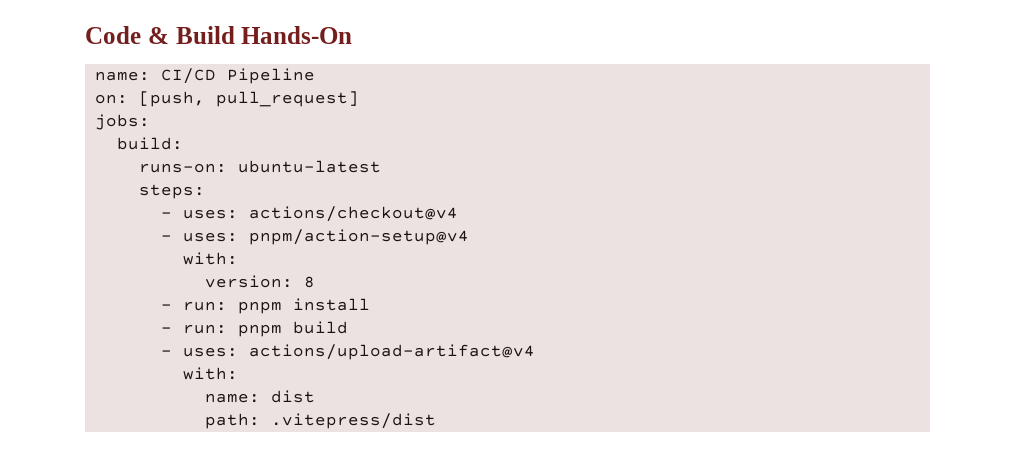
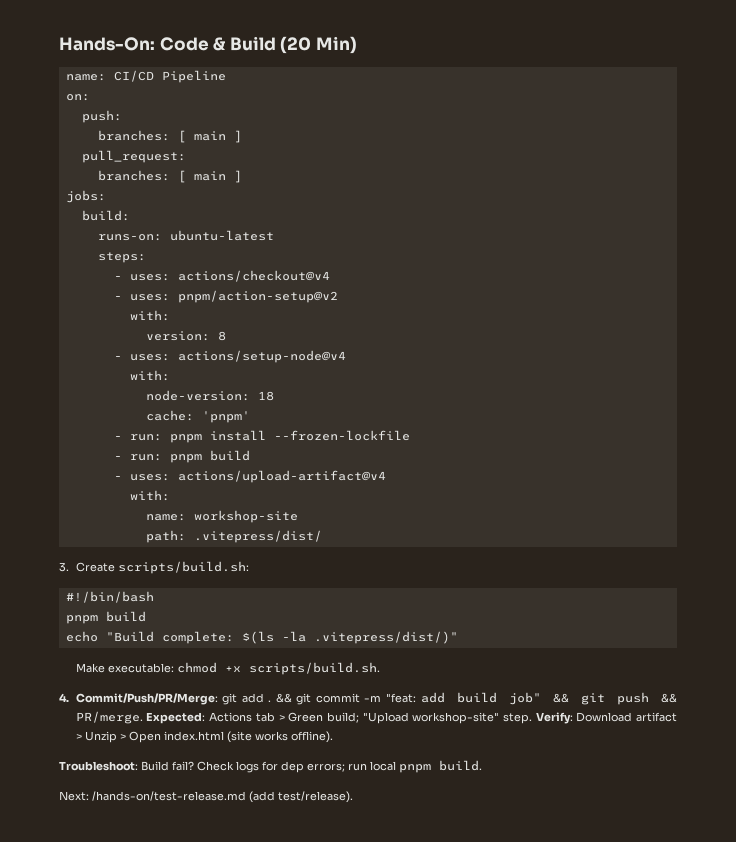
- Code & Build Hands-On
+ Hands-On: Code & Build (20 Min)
- on: [push, pull_request]
+ on:
+ push:
+ branches: [ main ]
+ pull_request:
+ branches: [ main ]
- - uses: pnpm/action-setup@v4
+ - uses: pnpm/action-setup@v2
+ - uses: actions/setup-node@v4
+ with:
+ node-version: 18
+ cache: 'pnpm'
- - run: pnpm install
+ - run: pnpm install --frozen-lockfile
- name: dist
+ name: workshop-site
- path: .vitepress/dist
+ path: .vitepress/dist/
+ 3. Create scripts/build.sh:
+ #!/bin/bash
+ pnpm build
+ echo "Build complete: $(ls -la .vitepress/dist/)"
+ Make executable: chmod +x scripts/build.sh.
+ 4. Commit/Push/PR/Merge: git add . && git commit -m "feat: add build job" && git push && PR/merge. Expected: Actions tab > Green build; "Upload workshop-site" step. Verify: Download artifact > Unzip > Open index.html (site works offline).
+ Troubleshoot: Build fail? Check logs for dep errors; run local pnpm build.
+ Next: /hands-on/test-release.md (add test/release).

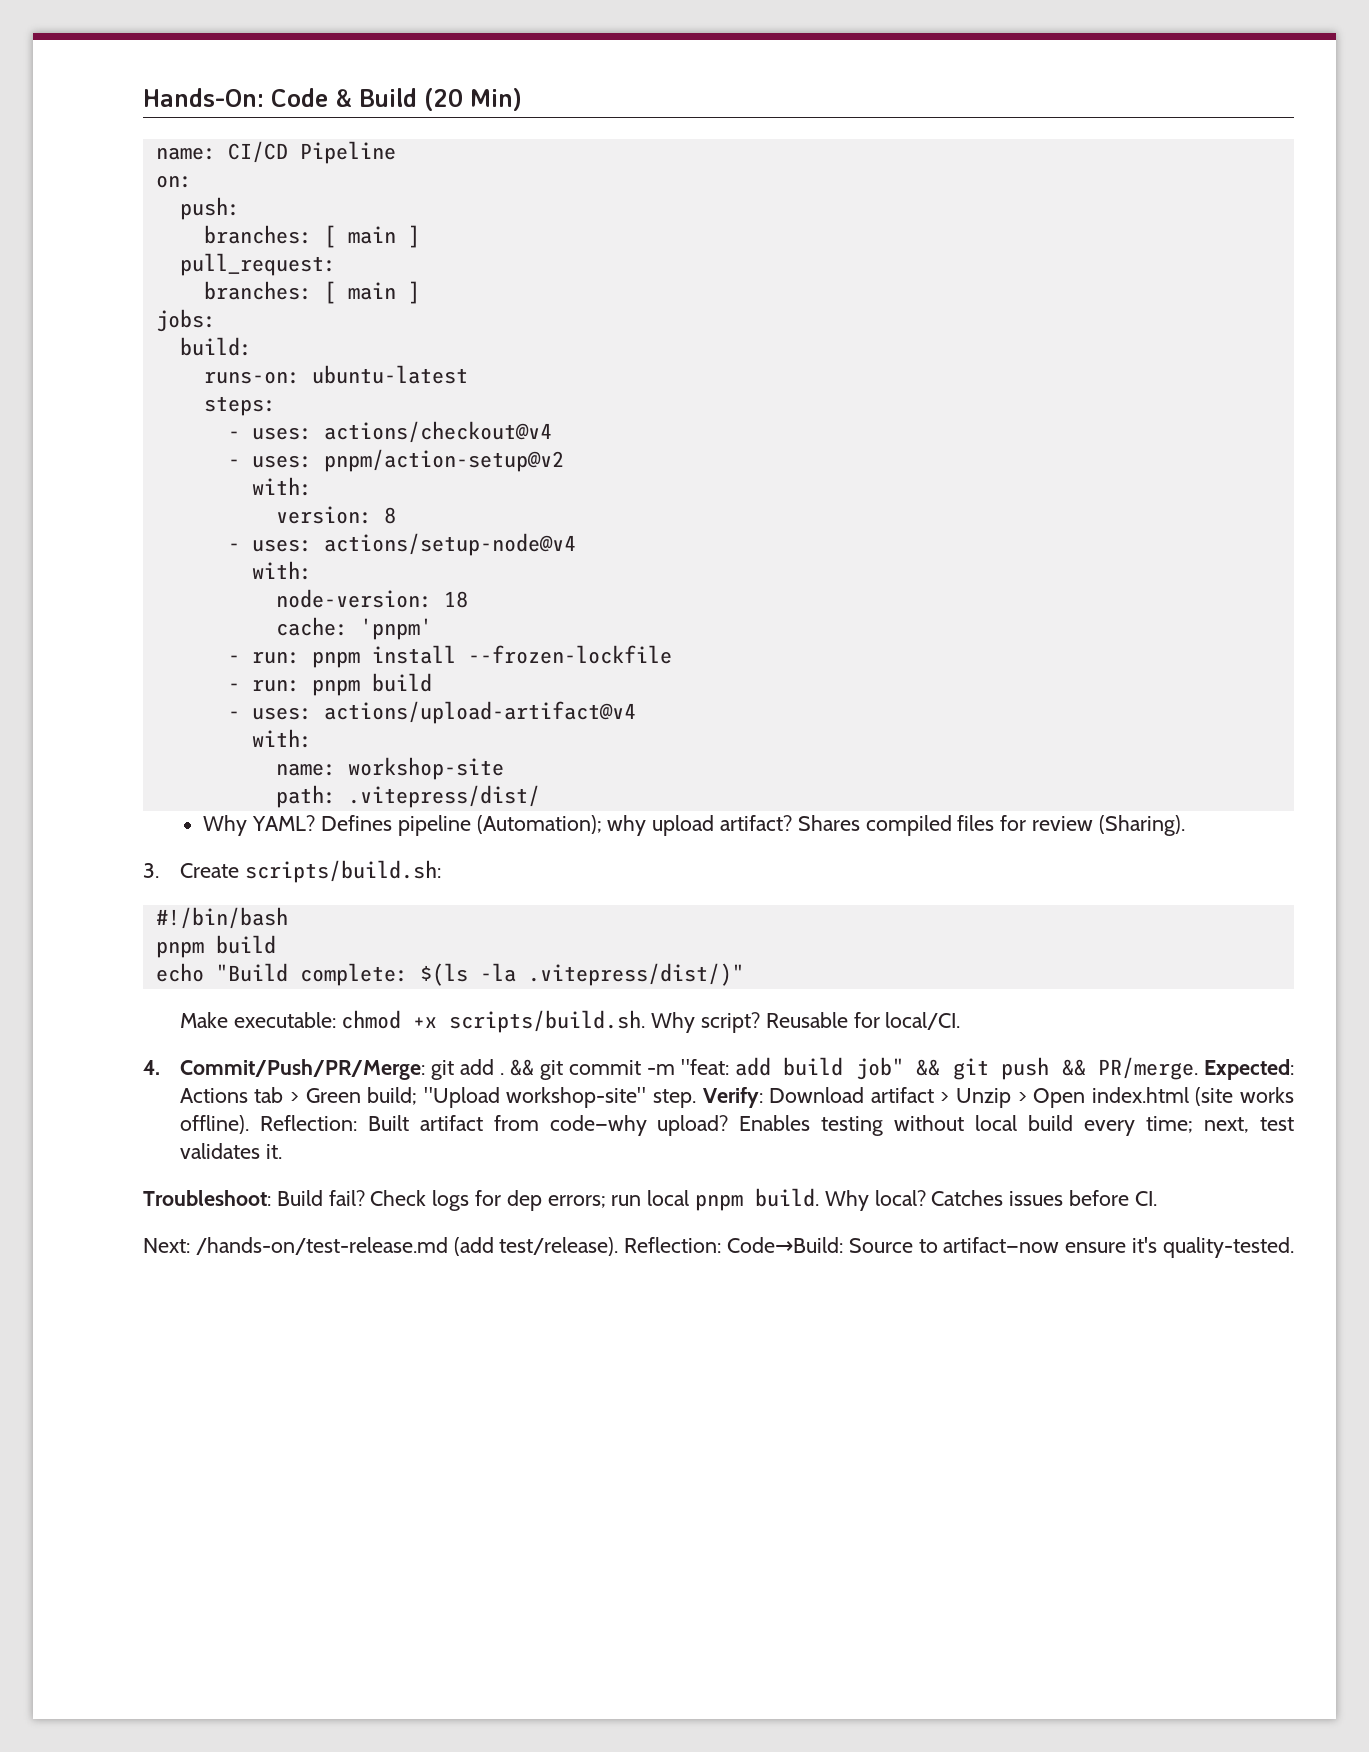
+ Why YAML? Defines pipeline (Automation); why upload artifact? Shares compiled files for review (Sharing).
- Make executable: chmod +x scripts/build.sh.
+ Make executable: chmod +x scripts/build.sh. Why script? Reusable for local/CI.
+ Reflection: Built artifact from code—why upload? Enables testing without local build every time; next, test validates it.
- Check logs for dep errors; run local pnpm build.
- Next: /hands-on/test-release.md (add test/release).
+ Check logs for dep errors; run local pnpm build. Why local? Catches issues before CI.
+ Next: /hands-on/test-release.md (add test/release). Reflection: Code→Build: Source to artifact—now ensure it's quality-tested.

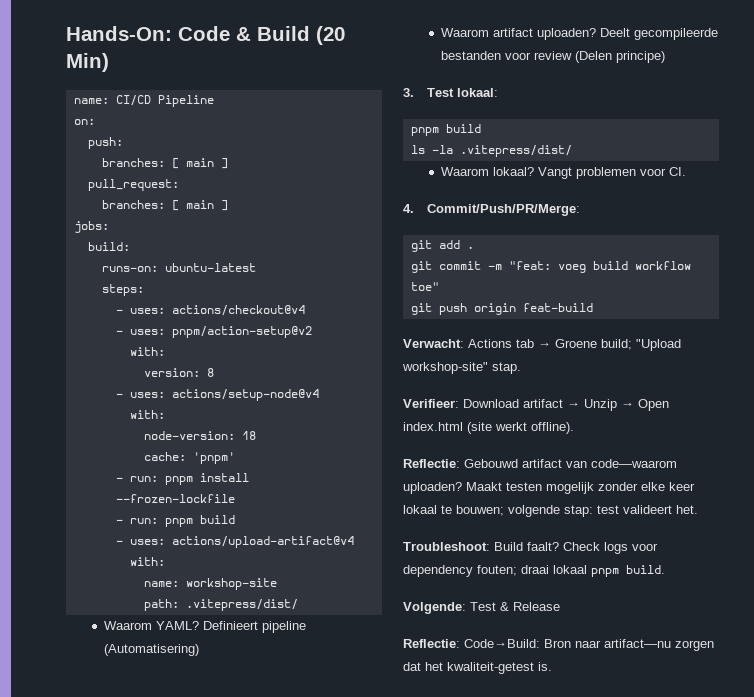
- Why YAML? Defines pipeline (Automation); why upload artifact? Shares compiled files for review (Sharing).
- 3. Create scripts/build.sh:
- #!/bin/bash
+ Waarom YAML? Definieert pipeline (Automatisering)
+ Waarom artifact uploaden? Deelt gecompileerde bestanden voor review (Delen principe)
+ 3. Test lokaal:
  pnpm build
- echo "Build complete: $(ls -la .vitepress/dist/)"
- Make executable: chmod +x scripts/build.sh. Why script? Reusable for local/CI.
+ ls -la .vitepress/dist/
+ Waarom lokaal? Vangt problemen voor CI.
- 4. Commit/Push/PR/Merge: git add . && git commit -m "feat: add build job" && git push && PR/merge. Expected: Actions tab > Green build; "Upload workshop-site" step. Verify: Download artifact > Unzip > Open index.html (site works offline). Reflection: Built artifact from code—why upload? Enables testing without local build every time; next, test validates it.
+ 4. Commit/Push/PR/Merge:
+ git add .
+ git commit -m "feat: voeg build workflow toe"
+ git push origin feat-build
+ Verwacht: Actions tab → Groene build; "Upload workshop-site" stap.
+ Verifieer: Download artifact → Unzip → Open index.html (site werkt offline).
+ Reflectie: Gebouwd artifact van code—waarom uploaden? Maakt testen mogelijk zonder elke keer lokaal te bouwen; volgende stap: test valideert het.
- Troubleshoot: Build fail?
+ Troubleshoot: Build faalt?
- Check logs for dep errors; run local pnpm build. Why local? Catches issues before CI.
- Next: /hands-on/test-release.md (add test/release). Reflection: Code→Build: Source to artifact—now ensure it's quality-tested.
+ Check logs voor dependency fouten; draai lokaal pnpm build.
+ Volgende: Test & Release
+ Reflectie: Code→Build: Bron naar artifact—nu zorgen dat het kwaliteit-getest is.

